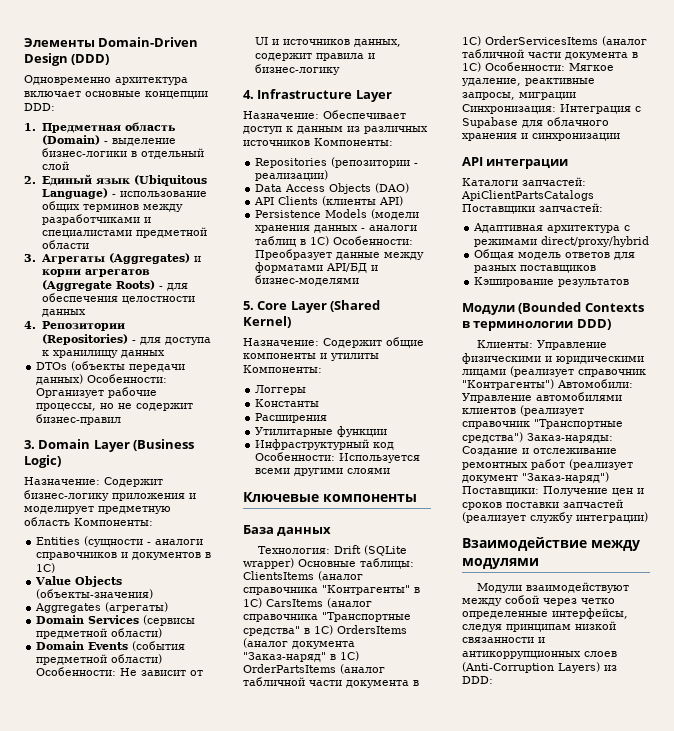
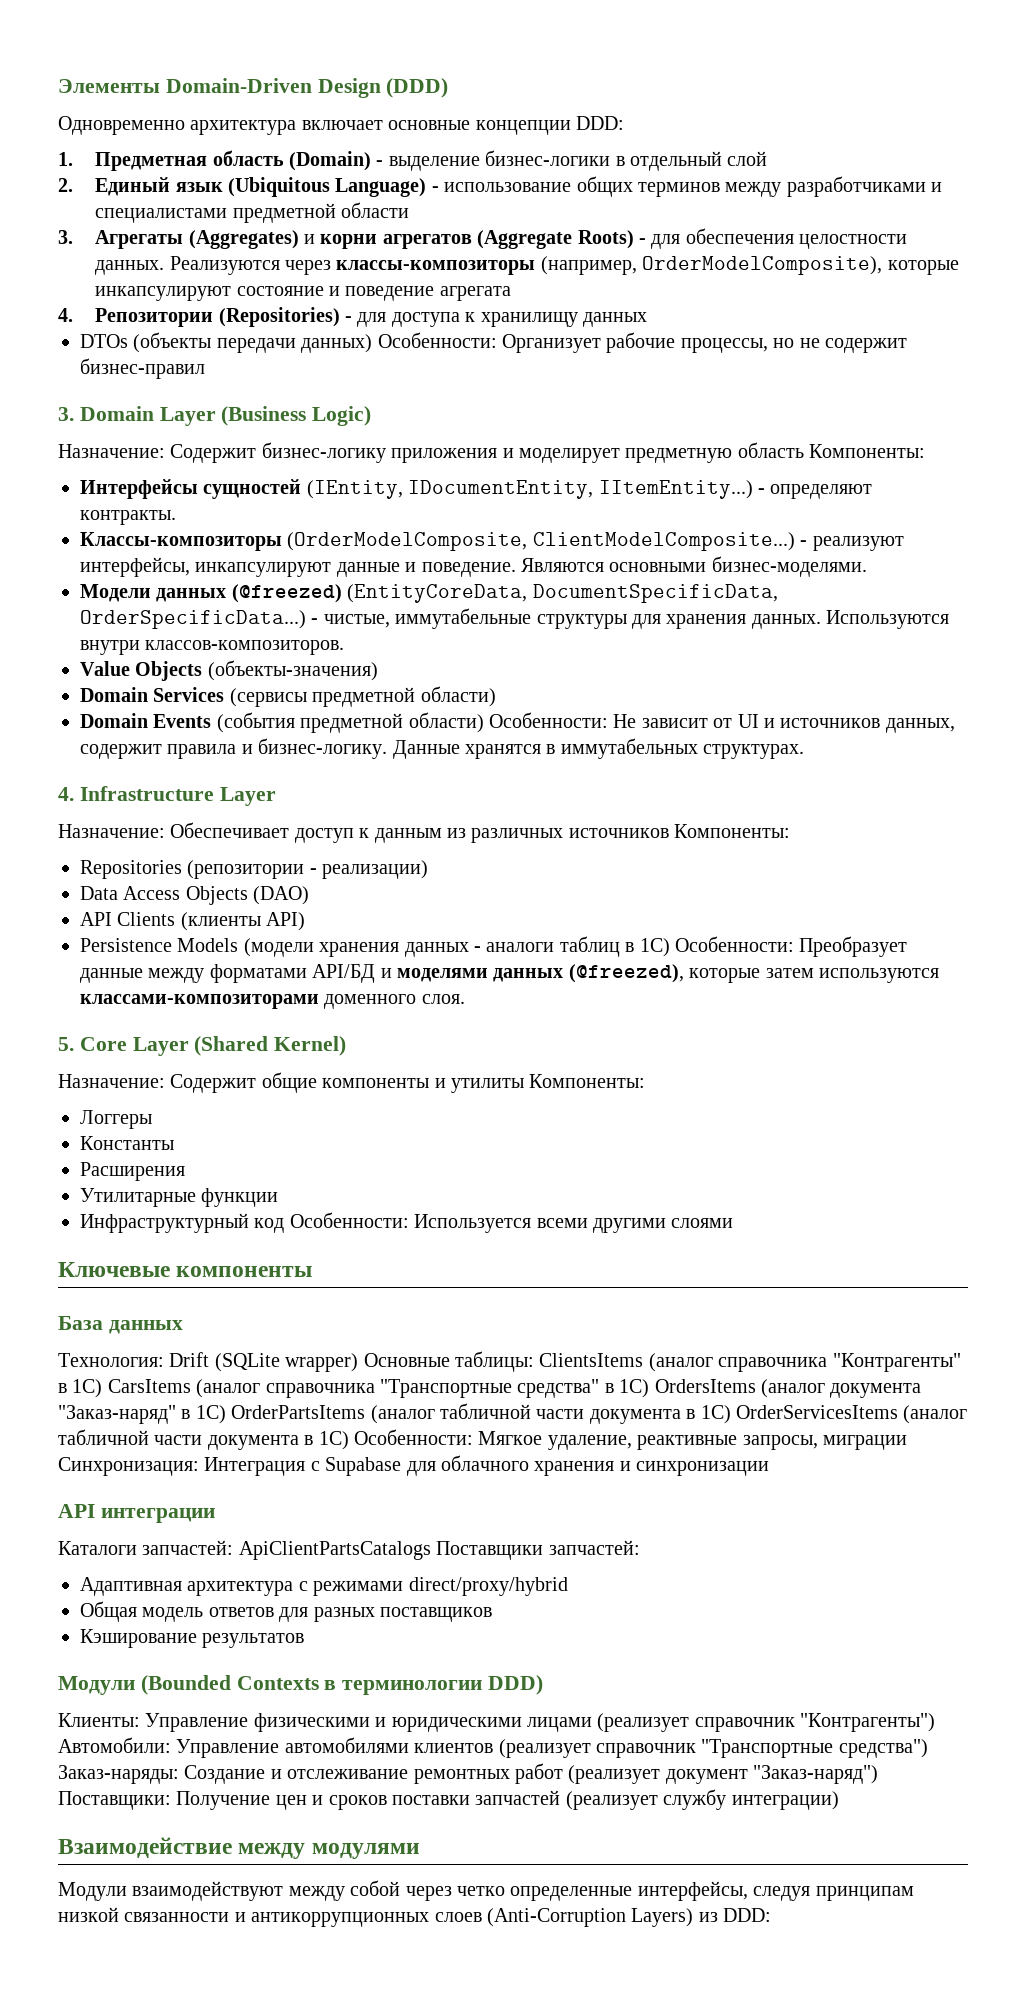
- 3. Агрегаты (Aggregates) и корни агрегатов (Aggregate Roots) - для обеспечения целостности данных
+ 3. Агрегаты (Aggregates) и корни агрегатов (Aggregate Roots) - для обеспечения целостности данных. Реализуются через классы-композиторы (например, OrderModelComposite), которые инкапсулируют состояние и поведение агрегата
- Entities (сущности - аналоги справочников и документов в 1С)
+ Интерфейсы сущностей (IEntity, IDocumentEntity, IItemEntity...) - определяют контракты.
+ Классы-композиторы (OrderModelComposite, ClientModelComposite...) - реализуют интерфейсы, инкапсулируют данные и поведение. Являются основными бизнес-моделями.
+ Модели данных (@freezed) (EntityCoreData, DocumentSpecificData, OrderSpecificData...) - чистые, иммутабельные структуры для хранения данных. Используются внутри классов-композиторов.
- Aggregates (агрегаты)
- Domain Events (события предметной области) Особенности: Не зависит от UI и источников данных, содержит правила и бизнес-логику
+ Domain Events (события предметной области) Особенности: Не зависит от UI и источников данных, содержит правила и бизнес-логику. Данные хранятся в иммутабельных структурах.
- Persistence Models (модели хранения данных - аналоги таблиц в 1С) Особенности: Преобразует данные между форматами API/БД и бизнес-моделями
+ Persistence Models (модели хранения данных - аналоги таблиц в 1С) Особенности: Преобразует данные между форматами API/БД и моделями данных (@freezed), которые затем используются классами-композиторами доменного слоя.

